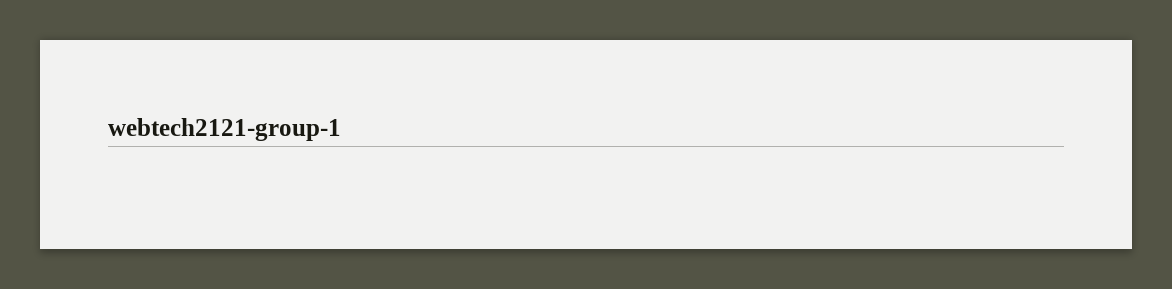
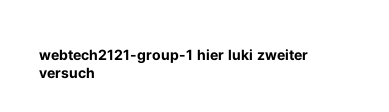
- webtech2121-group-1
+ webtech2121-group-1 hier luki zweiter versuch

